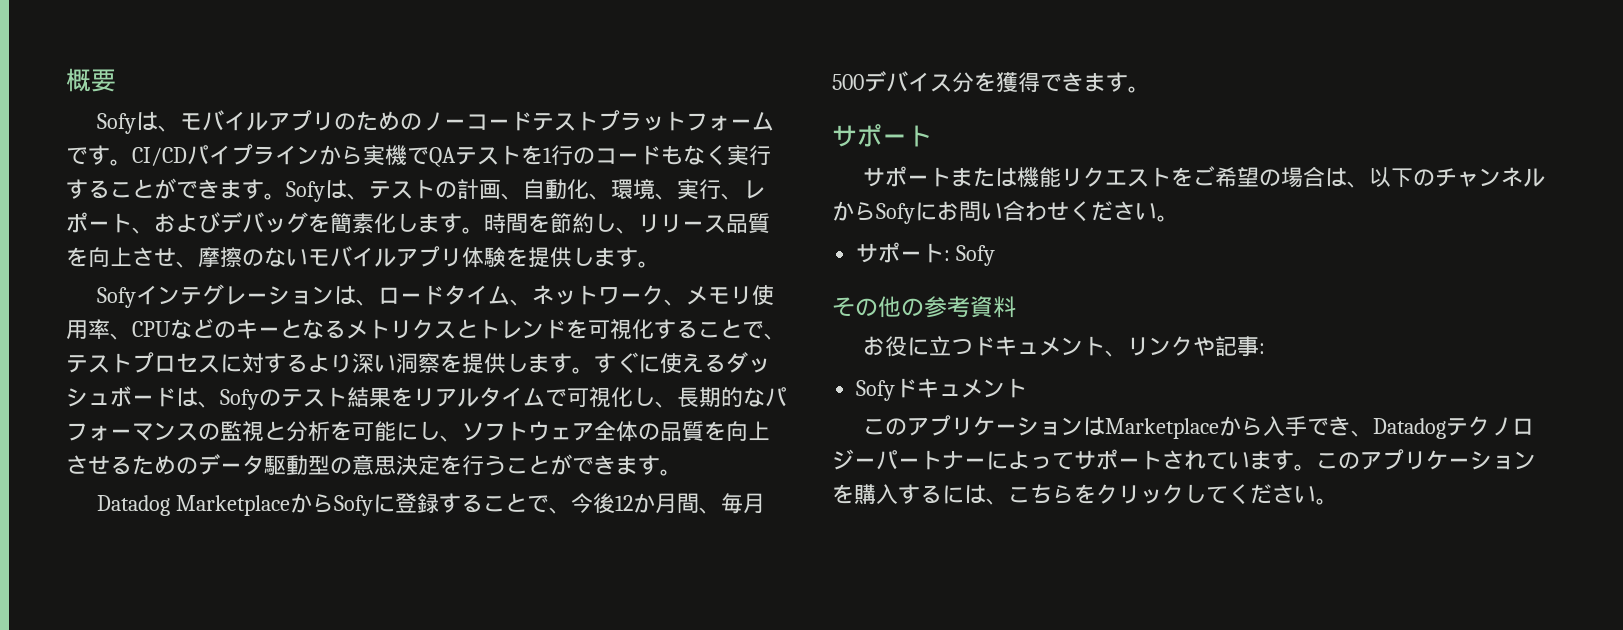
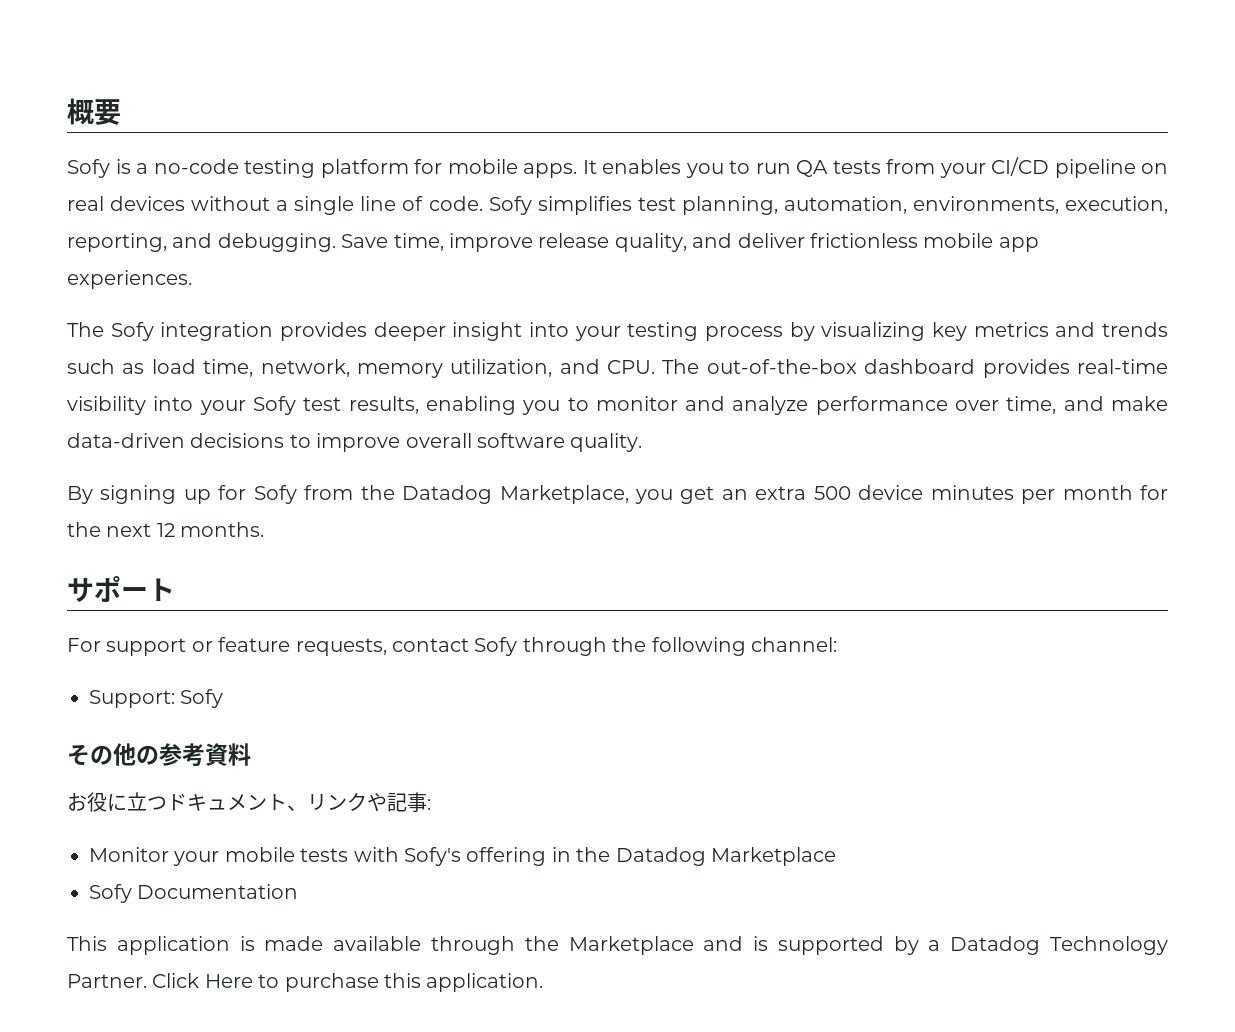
- Sofyは、モバイルアプリのためのノーコードテストプラットフォームです。CI/CDパイプラインから実機でQAテストを1行のコードもなく実行することができます。Sofyは、テストの計画、自動化、環境、実行、レポート、およびデバッグを簡素化します。時間を節約し、リリース品質を向上させ、摩擦のないモバイルアプリ体験を提供します。
- Sofyインテグレーションは、ロードタイム、ネットワーク、メモリ使用率、CPUなどのキーとなるメトリクスとトレンドを可視化することで、テストプロセスに対するより深い洞察を提供します。すぐに使えるダッシュボードは、Sofyのテスト結果をリアルタイムで可視化し、長期的なパフォーマンスの監視と分析を可能にし、ソフトウェア全体の品質を向上させるためのデータ駆動型の意思決定を行うことができます。
- Datadog MarketplaceからSofyに登録することで、今後12か月間、毎月500デバイス分を獲得できます。
+ Sofy is a no-code testing platform for mobile apps. It enables you to run QA tests from your CI/CD pipeline on real devices without a single line of code. Sofy simplifies test planning, automation, environments, execution, reporting, and debugging. Save time, improve release quality, and deliver frictionless mobile app experiences.
+ The Sofy integration provides deeper insight into your testing process by visualizing key metrics and trends such as load time, network, memory utilization, and CPU. The out-of-the-box dashboard provides real-time visibility into your Sofy test results, enabling you to monitor and analyze performance over time, and make data-driven decisions to improve overall software quality.
+ By signing up for Sofy from the Datadog Marketplace, you get an extra 500 device minutes per month for the next 12 months.
  サポート
- サポートまたは機能リクエストをご希望の場合は、以下のチャンネルからSofyにお問い合わせください。
- サポート: Sofy
+ For support or feature requests, contact Sofy through the following channel:
+ Support: Sofy
- Sofyドキュメント
- このアプリケーションはMarketplaceから入手でき、Datadogテクノロジーパートナーによってサポートされています。このアプリケーションを購入するには、こちらをクリックしてください。
+ Monitor your mobile tests with Sofy's offering in the Datadog Marketplace
+ Sofy Documentation
+ This application is made available through the Marketplace and is supported by a Datadog Technology Partner. Click Here to purchase this application.

